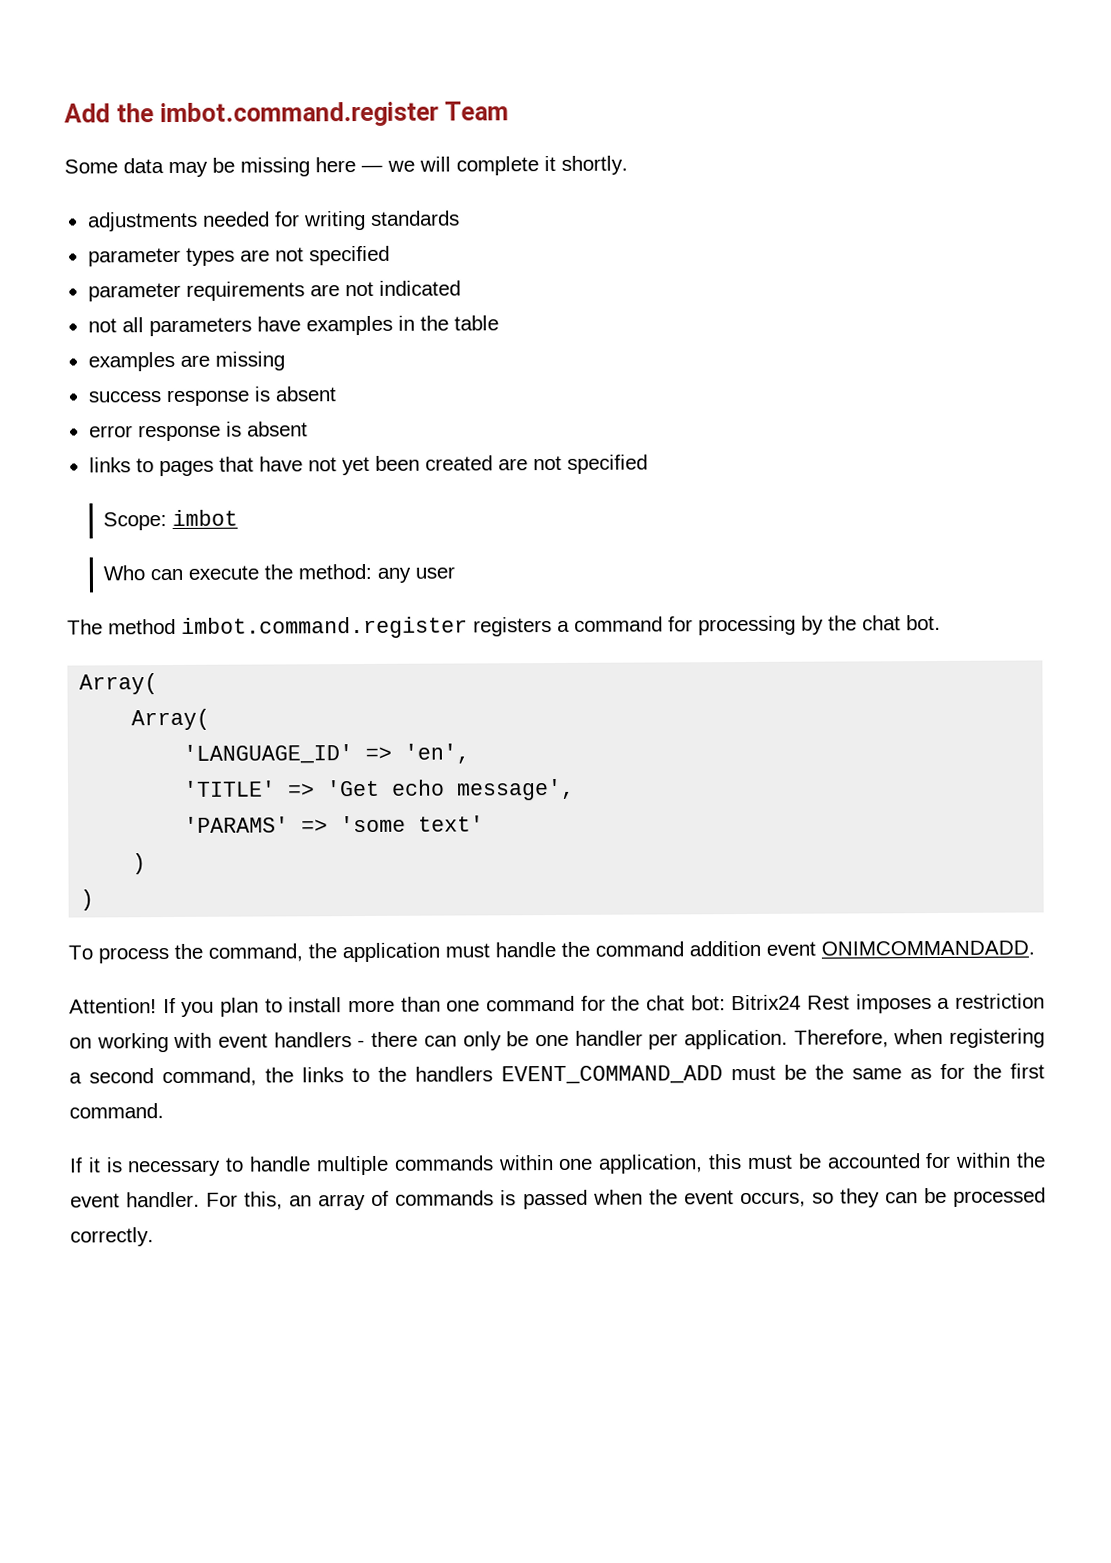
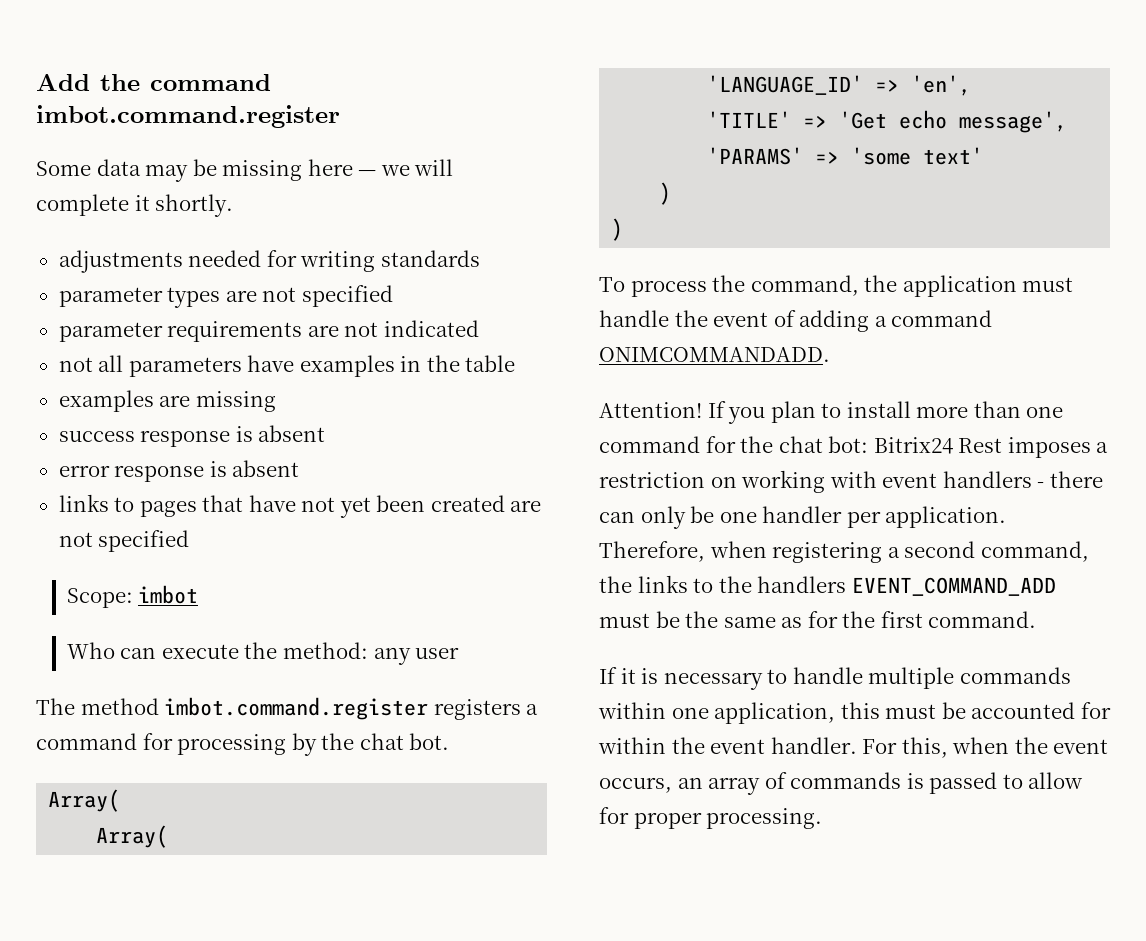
- Add the imbot.command.register Team
+ Add the command imbot.command.register
- To process the command, the application must handle the command addition event ONIMCOMMANDADD.
+ To process the command, the application must handle the event of adding a command ONIMCOMMANDADD.
- For this, an array of commands is passed when the event occurs, so they can be processed correctly.
+ For this, when the event occurs, an array of commands is passed to allow for proper processing.

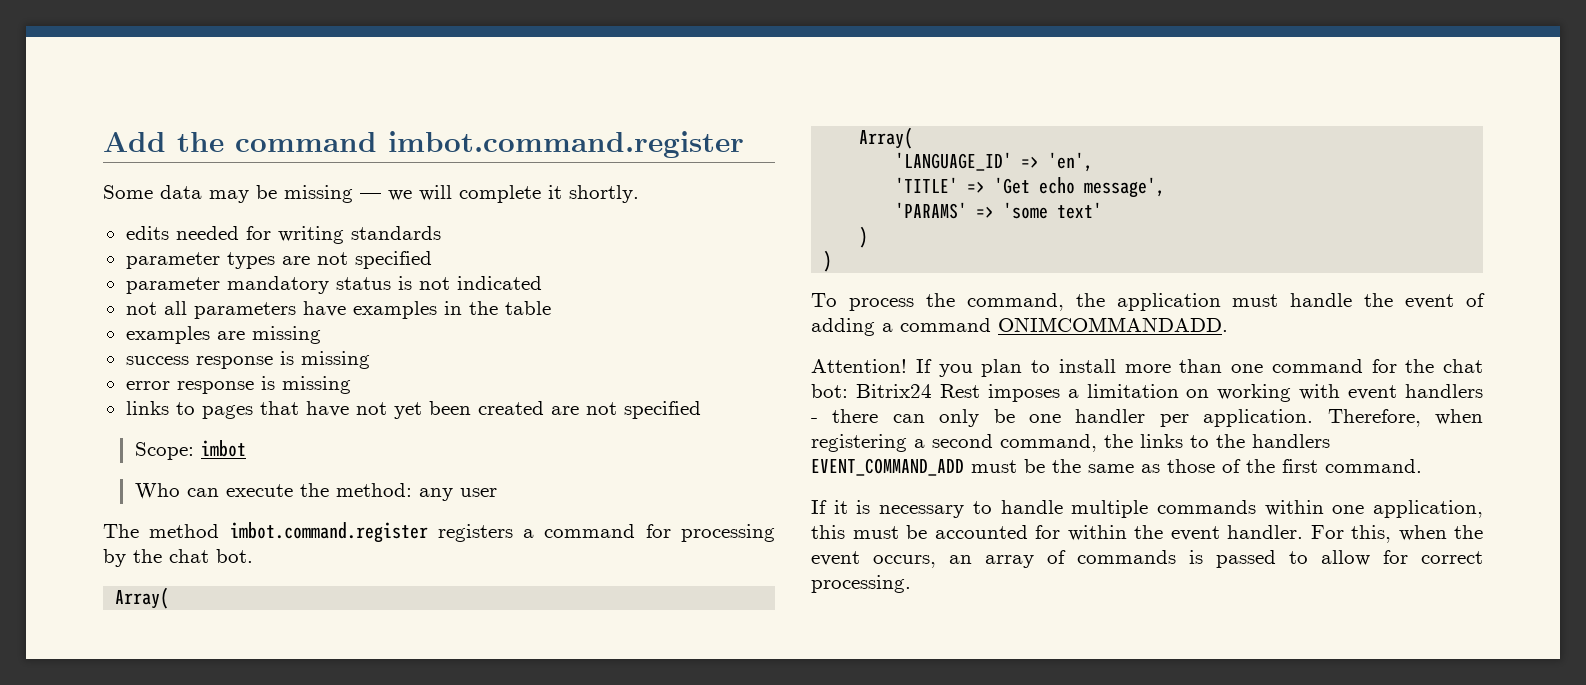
- Some data may be missing here — we will complete it shortly.
+ Some data may be missing — we will complete it shortly.
- adjustments needed for writing standards
+ edits needed for writing standards
- parameter requirements are not indicated
+ parameter mandatory status is not indicated
- success response is absent
+ success response is missing
- error response is absent
+ error response is missing
- If you plan to install more than one command for the chat bot: Bitrix24 Rest imposes a restriction on working with event handlers - there can only be one handler per application.
+ If you plan to install more than one command for the chat bot: Bitrix24 Rest imposes a limitation on working with event handlers - there can only be one handler per application.
- Therefore, when registering a second command, the links to the handlers EVENT_COMMAND_ADD must be the same as for the first command.
+ Therefore, when registering a second command, the links to the handlers EVENT_COMMAND_ADD must be the same as those of the first command.
- For this, when the event occurs, an array of commands is passed to allow for proper processing.
+ For this, when the event occurs, an array of commands is passed to allow for correct processing.

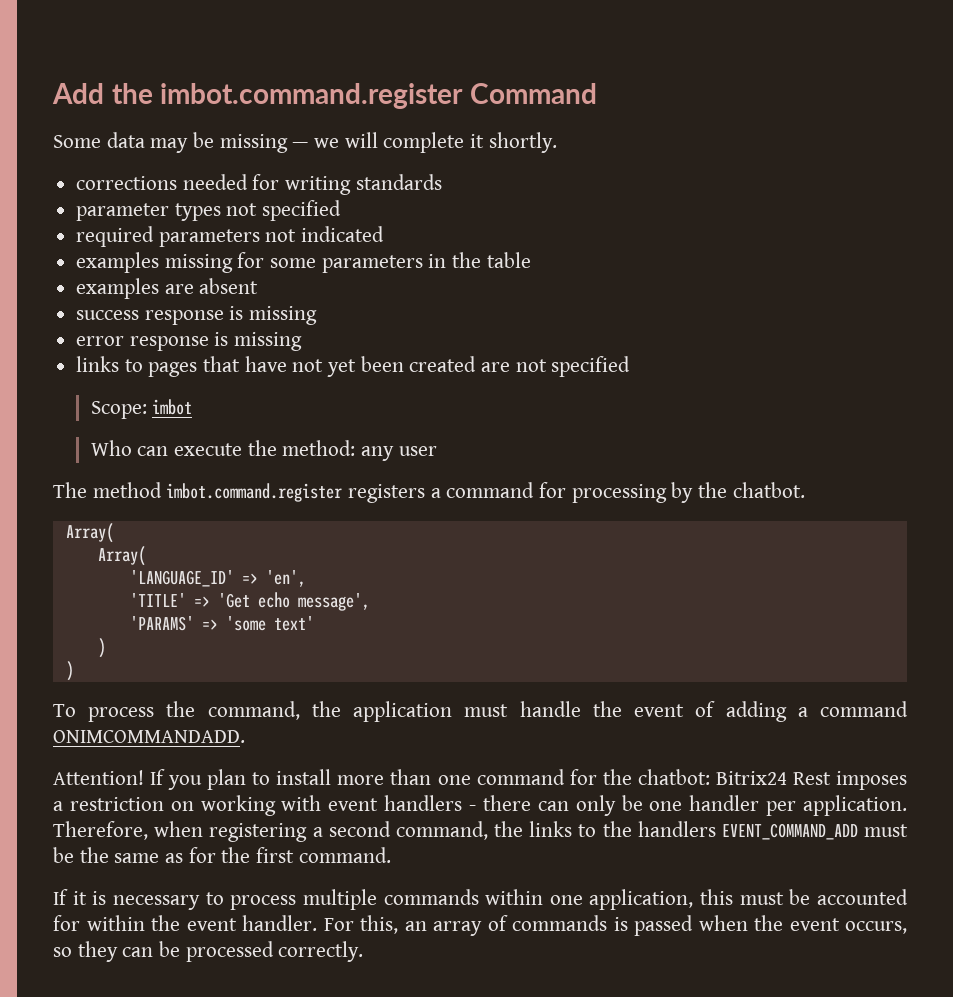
- Add the command imbot.command.register
+ Add the imbot.command.register Command
- edits needed for writing standards
+ corrections needed for writing standards
- parameter types are not specified
- parameter mandatory status is not indicated
- not all parameters have examples in the table
+ parameter types not specified
+ required parameters not indicated
+ examples missing for some parameters in the table
- examples are missing
+ examples are absent
- The method imbot.command.register registers a command for processing by the chat bot.
+ The method imbot.command.register registers a command for processing by the chatbot.
- If you plan to install more than one command for the chat bot: Bitrix24 Rest imposes a limitation on working with event handlers - there can only be one handler per application.
+ If you plan to install more than one command for the chatbot: Bitrix24 Rest imposes a restriction on working with event handlers - there can only be one handler per application.
- Therefore, when registering a second command, the links to the handlers EVENT_COMMAND_ADD must be the same as those of the first command.
+ Therefore, when registering a second command, the links to the handlers EVENT_COMMAND_ADD must be the same as for the first command.
- If it is necessary to handle multiple commands within one application, this must be accounted for within the event handler.
+ If it is necessary to process multiple commands within one application, this must be accounted for within the event handler.
- For this, when the event occurs, an array of commands is passed to allow for correct processing.
+ For this, an array of commands is passed when the event occurs, so they can be processed correctly.

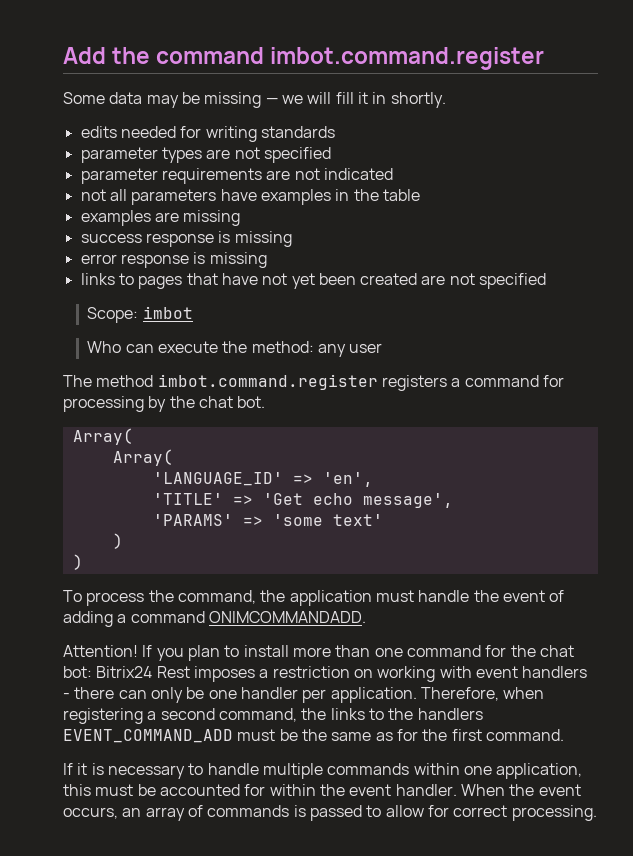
- Add the imbot.command.register Command
+ Add the command imbot.command.register
- Some data may be missing — we will complete it shortly.
+ Some data may be missing — we will fill it in shortly.
- corrections needed for writing standards
+ edits needed for writing standards
- parameter types not specified
- required parameters not indicated
+ parameter types are not specified
+ parameter requirements are not indicated
- examples missing for some parameters in the table
+ not all parameters have examples in the table
- examples are absent
+ examples are missing
- The method imbot.command.register registers a command for processing by the chatbot.
+ The method imbot.command.register registers a command for processing by the chat bot.
- If you plan to install more than one command for the chatbot: Bitrix24 Rest imposes a restriction on working with event handlers - there can only be one handler per application.
+ If you plan to install more than one command for the chat bot: Bitrix24 Rest imposes a restriction on working with event handlers - there can only be one handler per application.
- If it is necessary to process multiple commands within one application, this must be accounted for within the event handler.
+ If it is necessary to handle multiple commands within one application, this must be accounted for within the event handler.
- For this, an array of commands is passed when the event occurs, so they can be processed correctly.
+ When the event occurs, an array of commands is passed to allow for correct processing.

